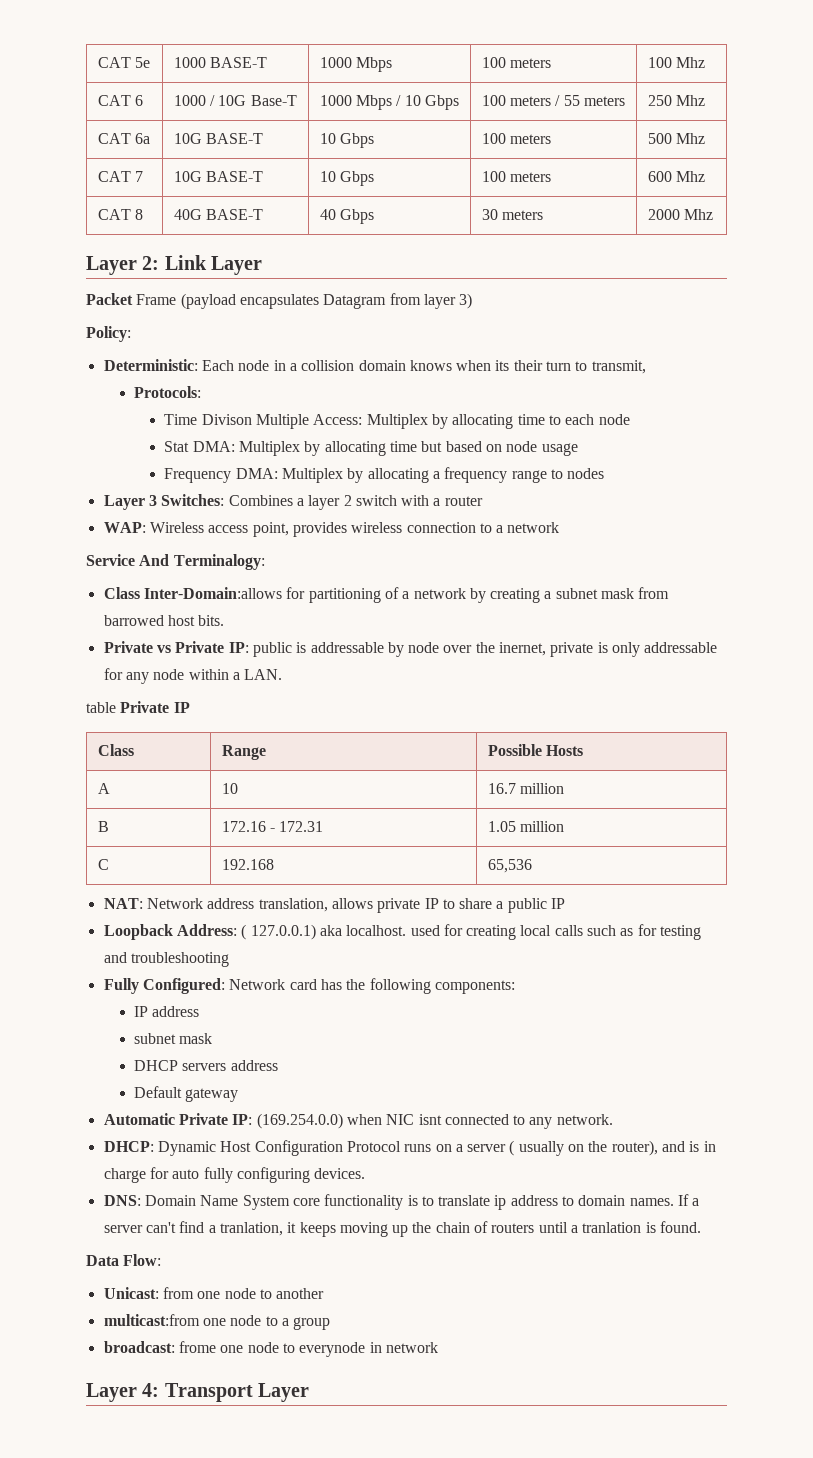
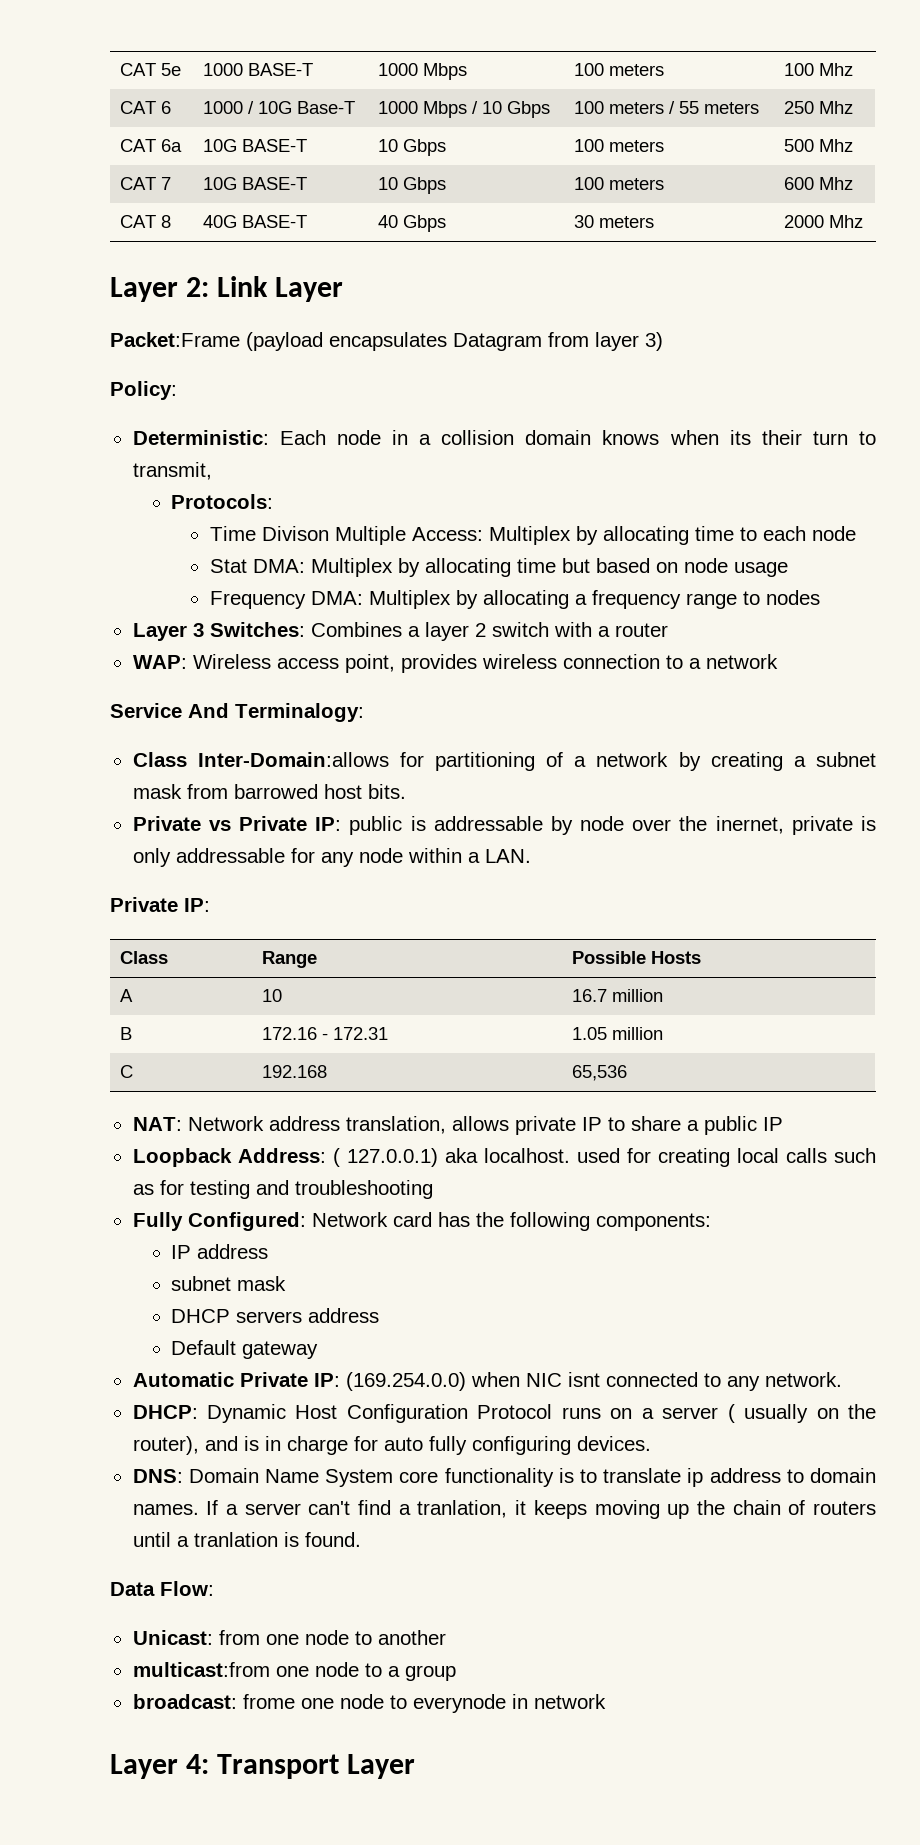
- Packet Frame (payload encapsulates Datagram from layer 3)
+ Packet:Frame (payload encapsulates Datagram from layer 3)
  Private vs Private IP: public is addressable by node over the inernet, private is only addressable for any node within a LAN.
- table Private IP
+ Private IP:

